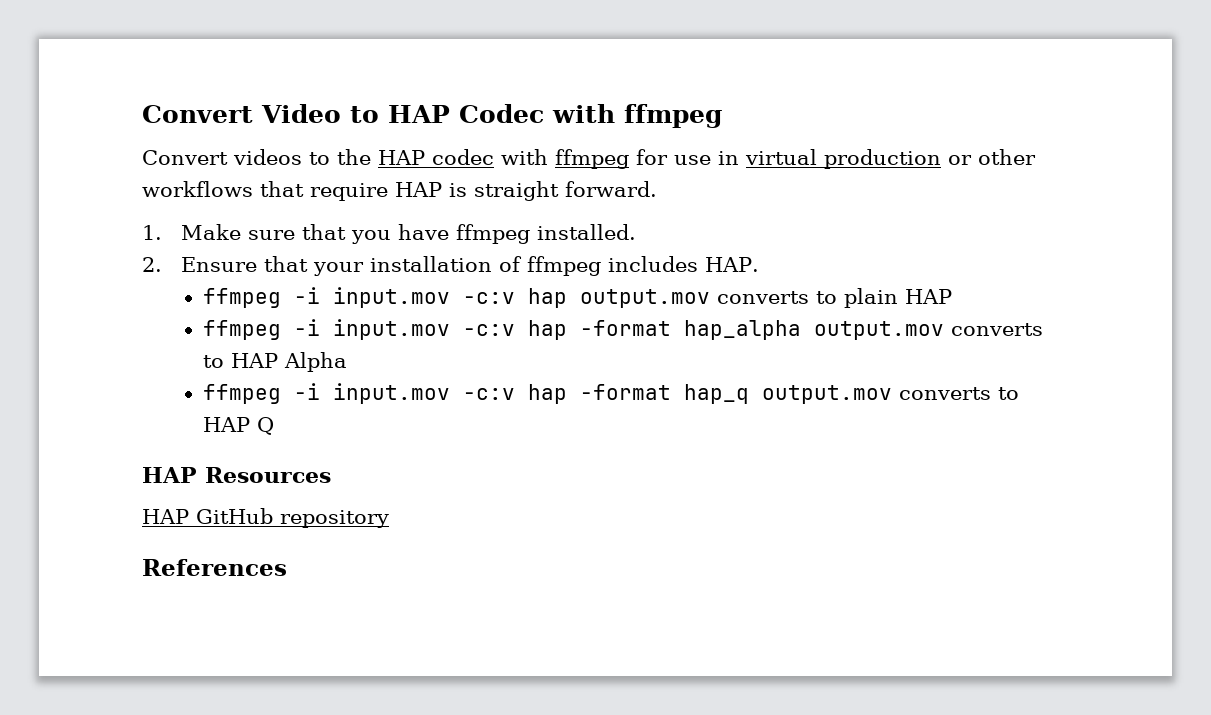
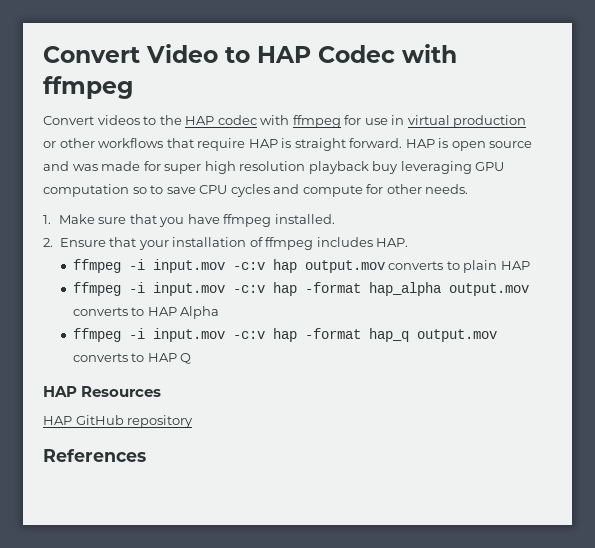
+ HAP is open source and was made for super high resolution playback buy leveraging GPU computation so to save CPU cycles and compute for other needs.

